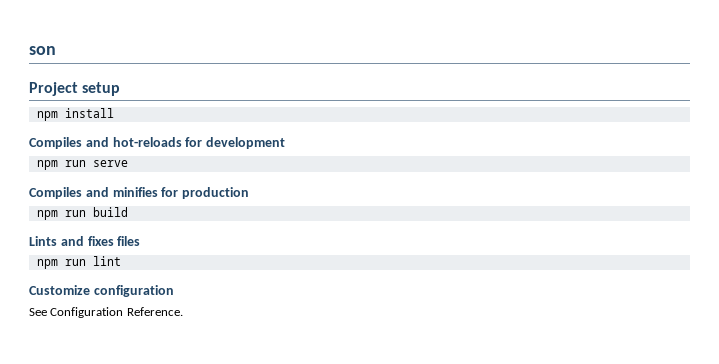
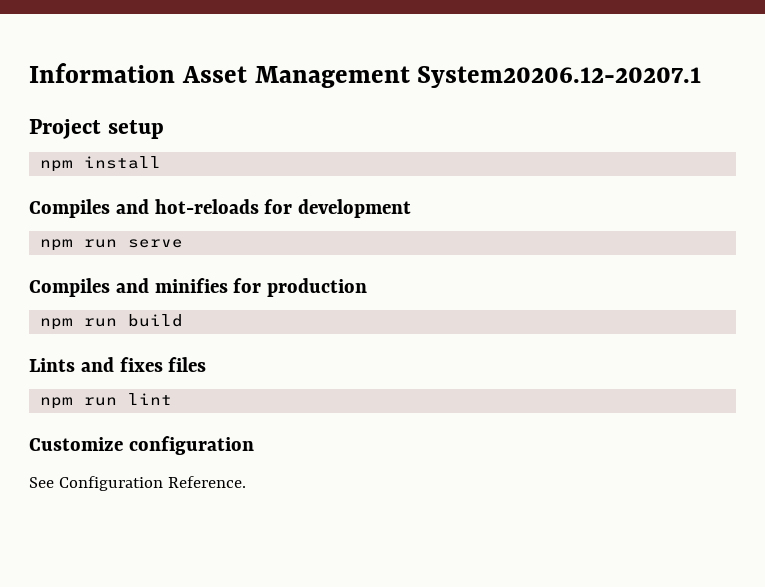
- son
+ Information Asset Management System20206.12-20207.1

